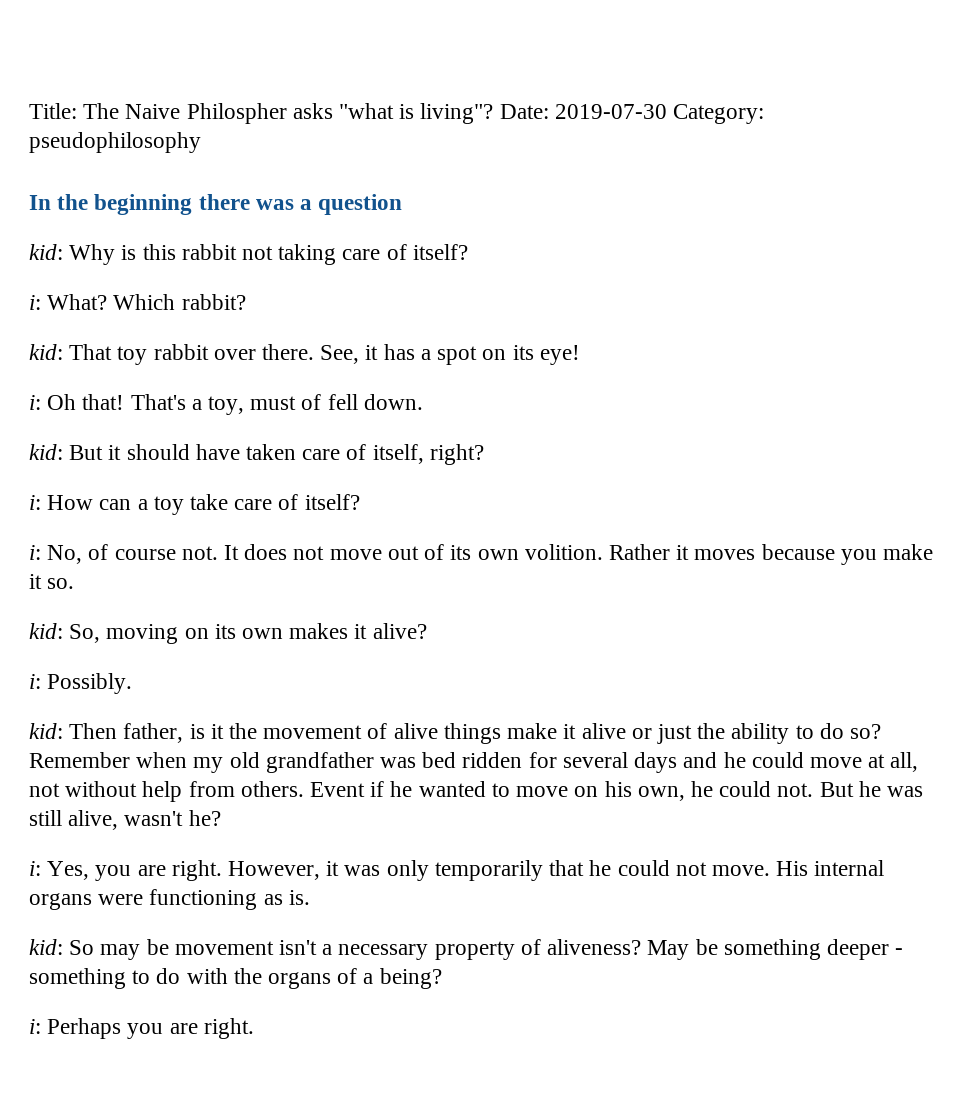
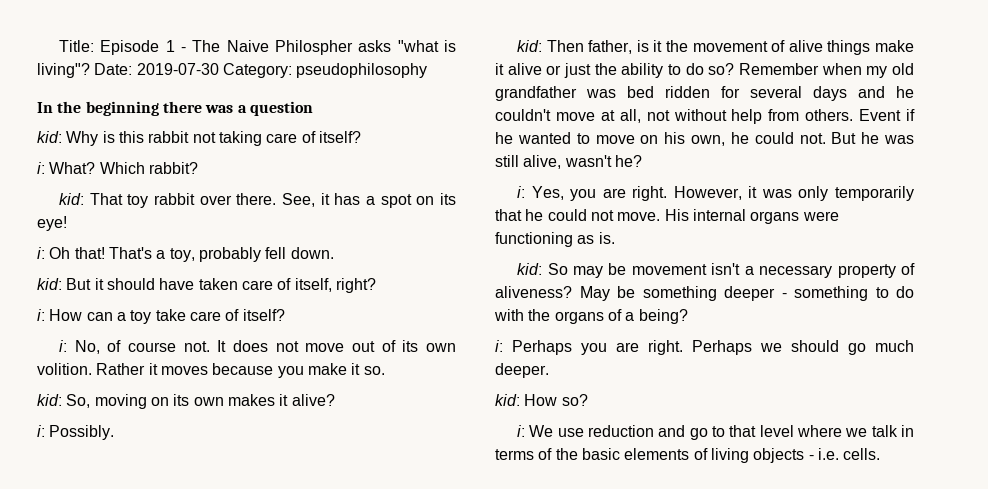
- Title: The Naive Philospher asks "what is living"?
+ Title: Episode 1 - The Naive Philospher asks "what is living"?
- That's a toy, must of fell down.
+ That's a toy, probably fell down.
- Remember when my old grandfather was bed ridden for several days and he could move at all, not without help from others.
+ Remember when my old grandfather was bed ridden for several days and he couldn't move at all, not without help from others.
+ Perhaps we should go much deeper.
+ kid: How so?
+ i: We use reduction and go to that level where we talk in terms of the basic elements of living objects - i.e. cells.

